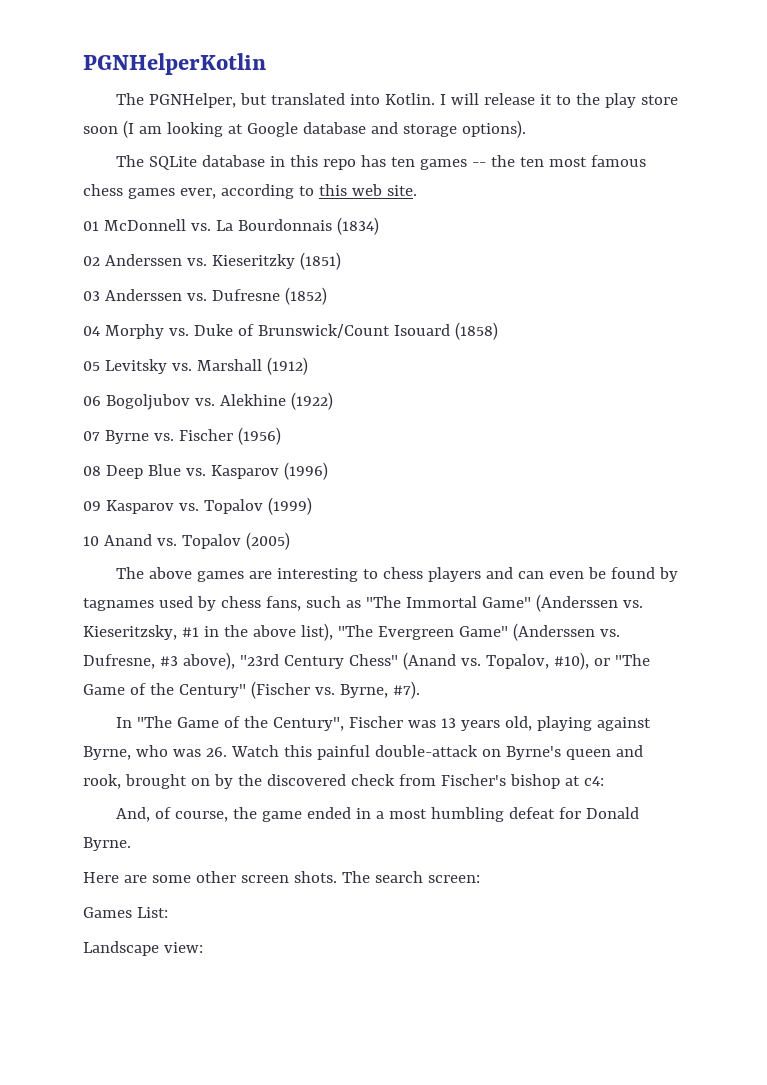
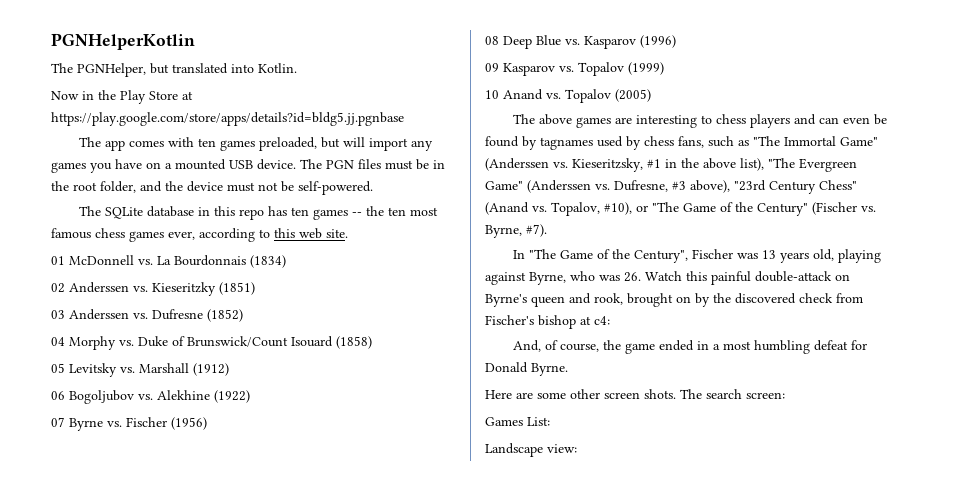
- The PGNHelper, but translated into Kotlin. I will release it to the play store soon (I am looking at Google database and storage options).
+ The PGNHelper, but translated into Kotlin.
+ Now in the Play Store at https://play.google.com/store/apps/details?id=bldg5.jj.pgnbase
+ The app comes with ten games preloaded, but will import any games you have on a mounted USB device. The PGN files must be in the root folder, and the device must not be self-powered.

